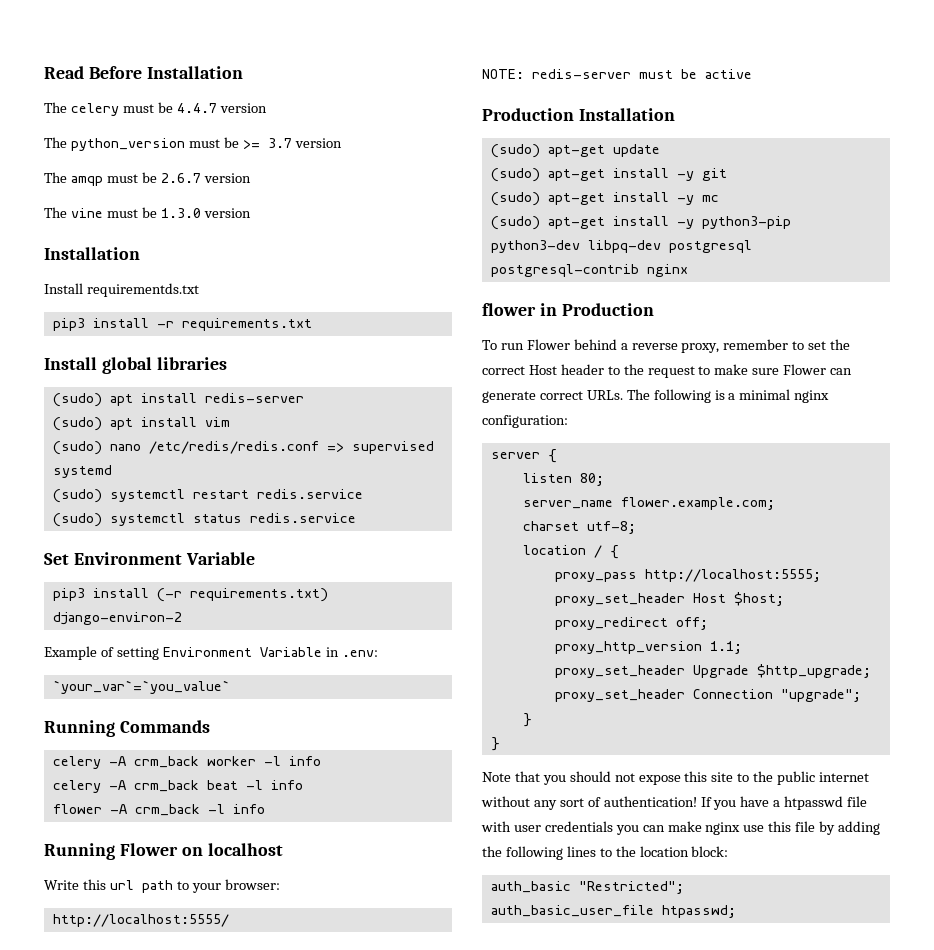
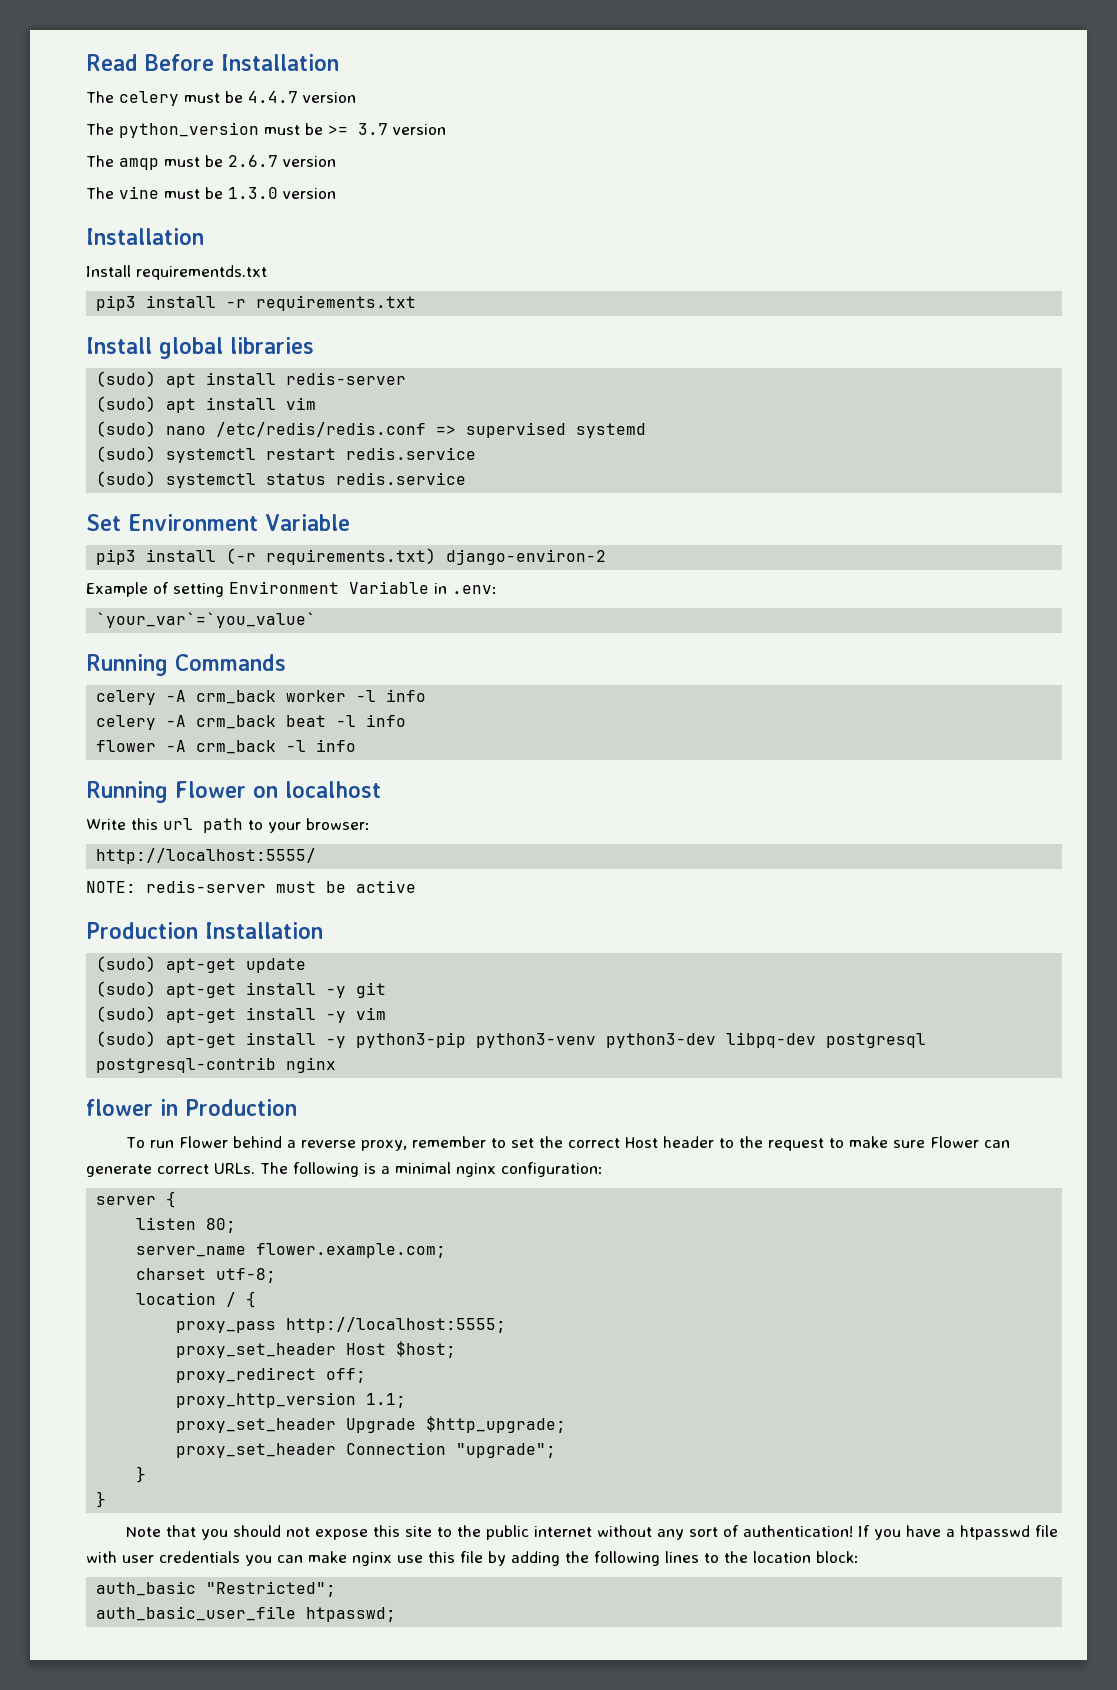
- (sudo) apt-get install -y mc
+ (sudo) apt-get install -y vim
- (sudo) apt-get install -y python3-pip python3-dev libpq-dev postgresql postgresql-contrib nginx
+ (sudo) apt-get install -y python3-pip python3-venv python3-dev libpq-dev postgresql postgresql-contrib nginx

